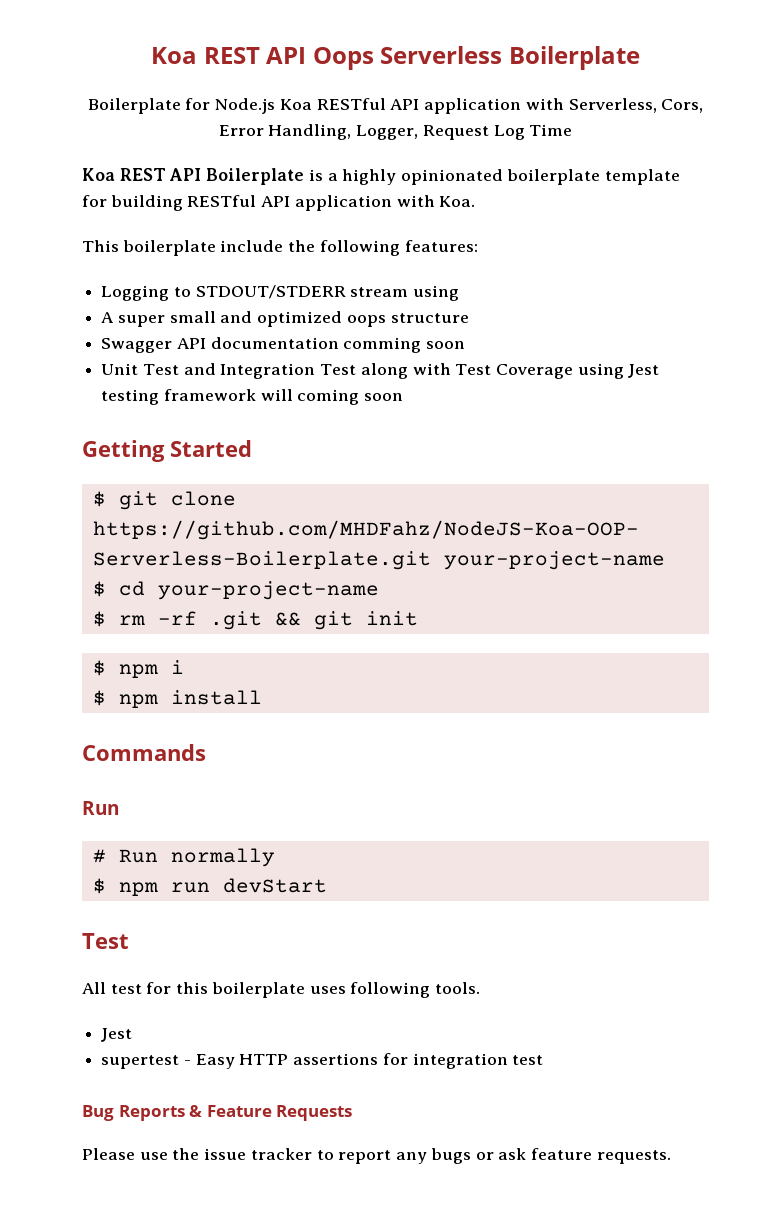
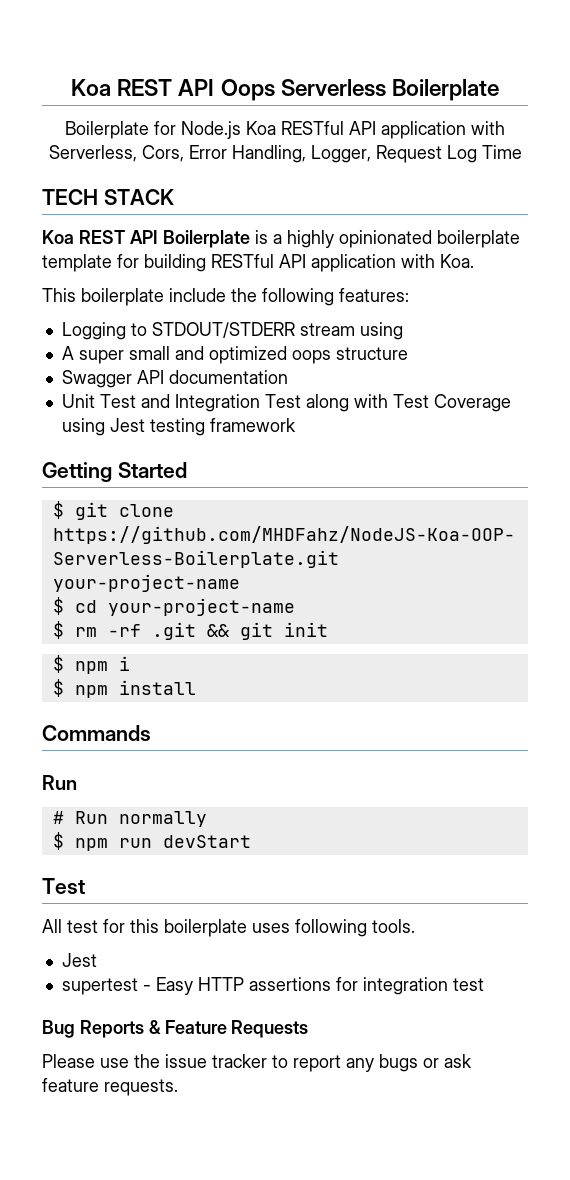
+ TECH STACK
- Swagger API documentation comming soon
+ Swagger API documentation
- Unit Test and Integration Test along with Test Coverage using Jest testing framework will coming soon
+ Unit Test and Integration Test along with Test Coverage using Jest testing framework

